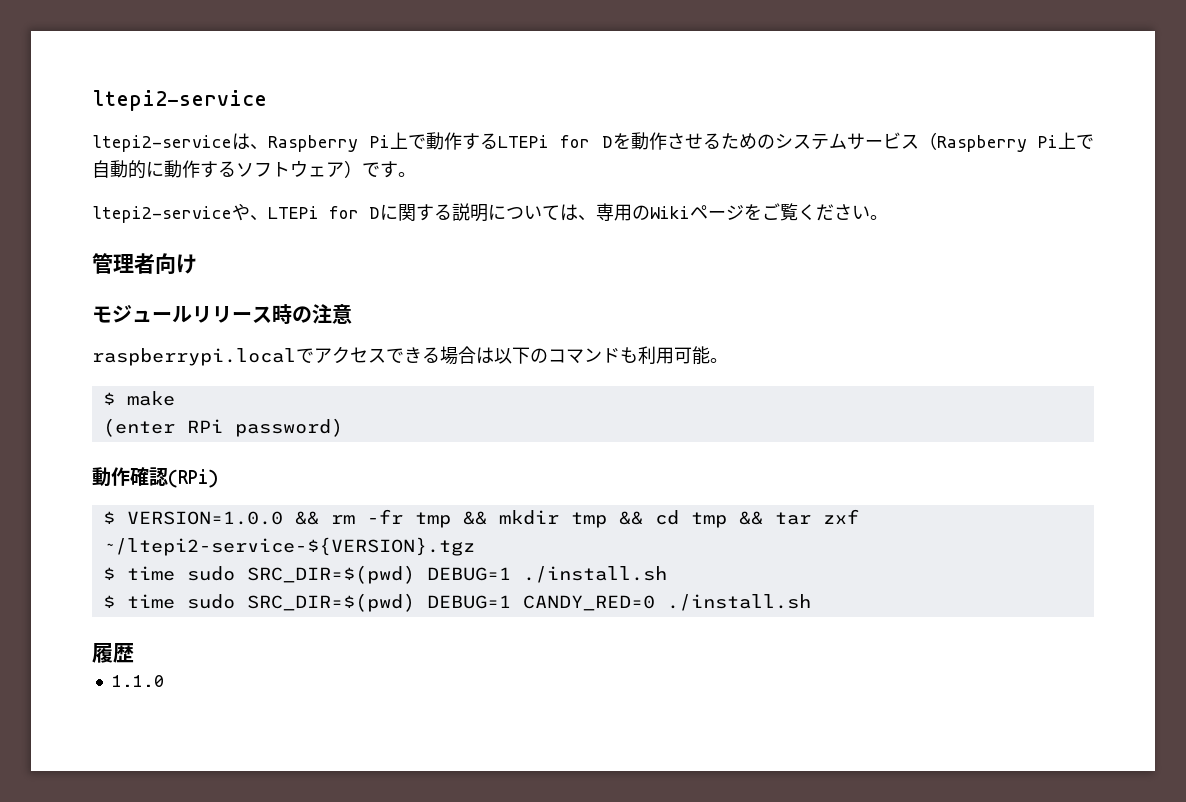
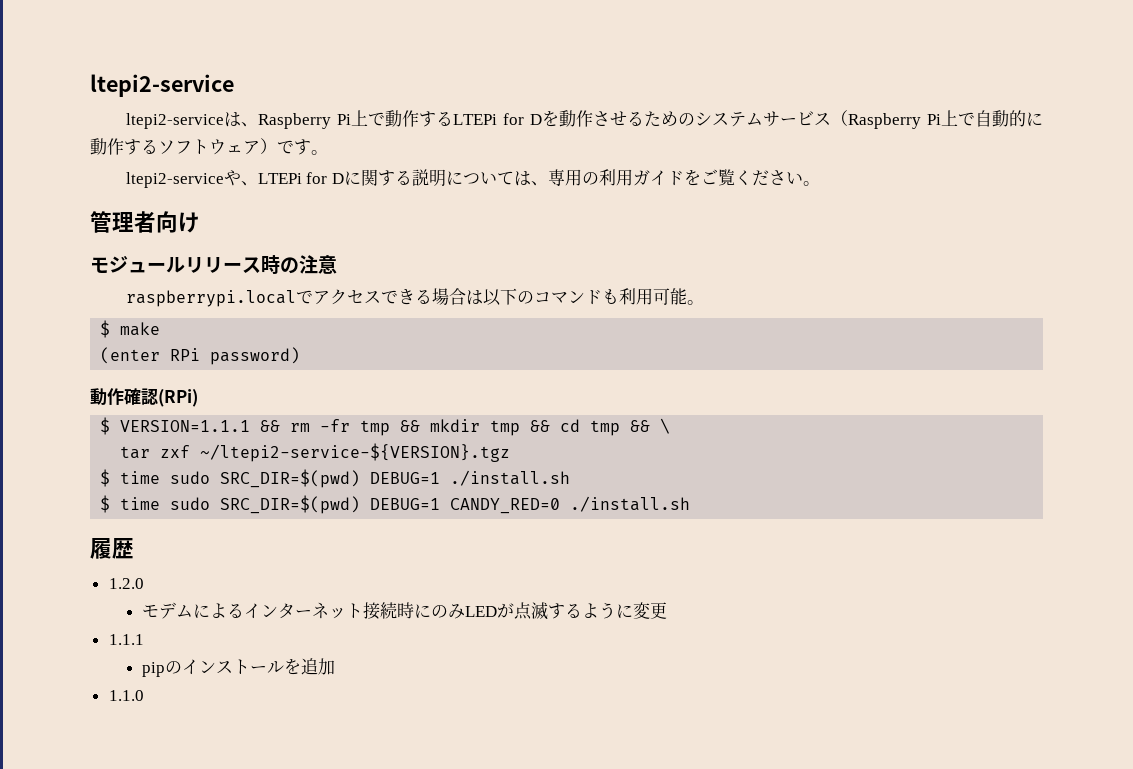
- ltepi2-serviceや、LTEPi for Dに関する説明については、専用のWikiページをご覧ください。
+ ltepi2-serviceや、LTEPi for Dに関する説明については、専用の利用ガイドをご覧ください。
- $ VERSION=1.0.0 && rm -fr tmp && mkdir tmp && cd tmp && tar zxf ~/ltepi2-service-${VERSION}.tgz
+ $ VERSION=1.1.1 && rm -fr tmp && mkdir tmp && cd tmp && \
+ tar zxf ~/ltepi2-service-${VERSION}.tgz
+ 1.2.0
+ モデムによるインターネット接続時にのみLEDが点滅するように変更
+ 1.1.1
+ pipのインストールを追加

